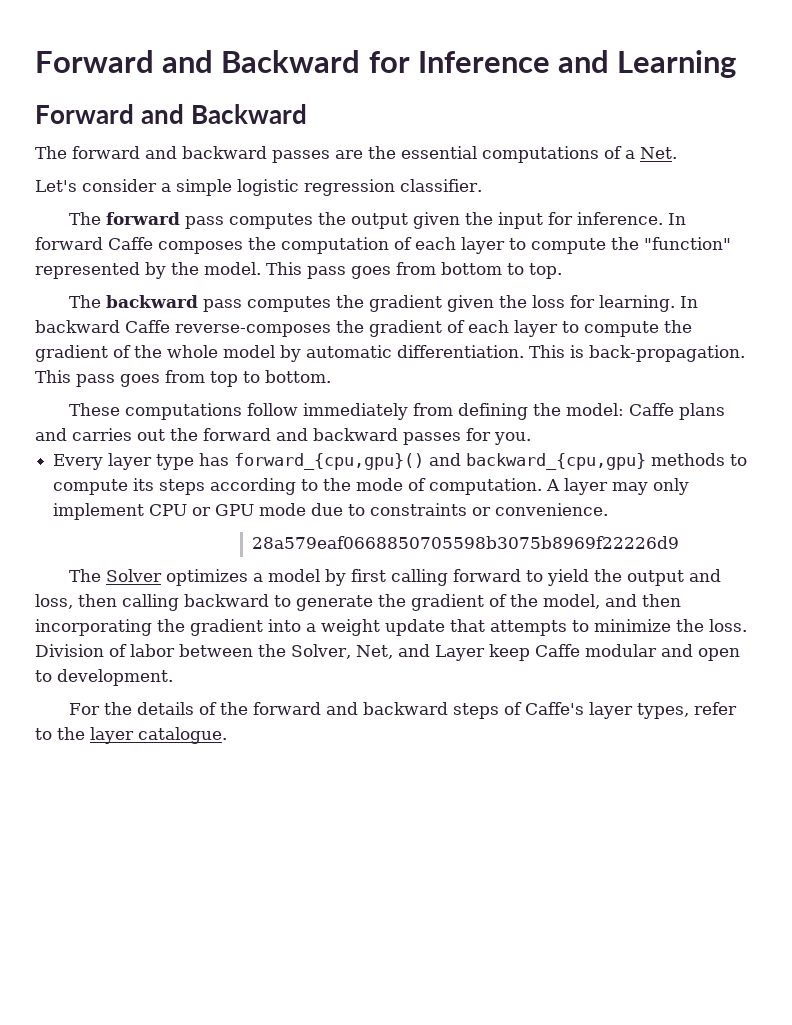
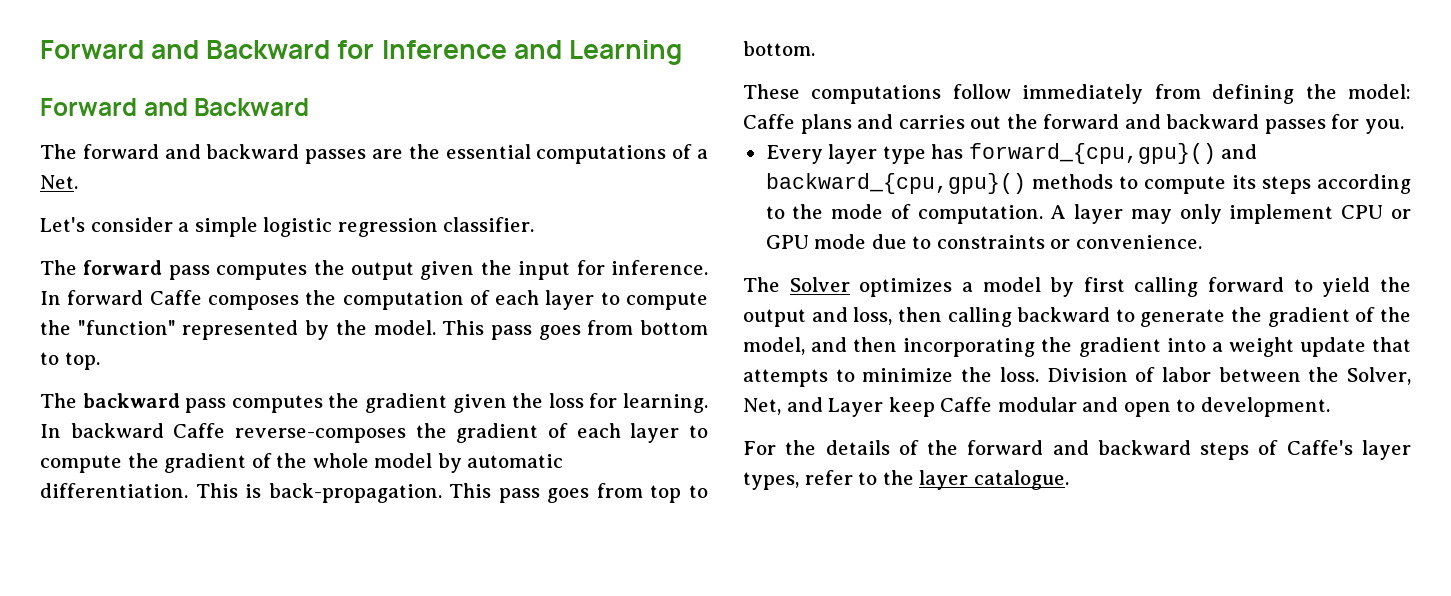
- Every layer type has forward_{cpu,gpu}() and backward_{cpu,gpu} methods to compute its steps according to the mode of computation.
+ Every layer type has forward_{cpu,gpu}() and backward_{cpu,gpu}() methods to compute its steps according to the mode of computation.
- 28a579eaf0668850705598b3075b8969f22226d9

